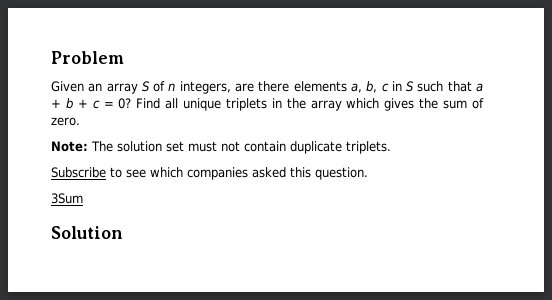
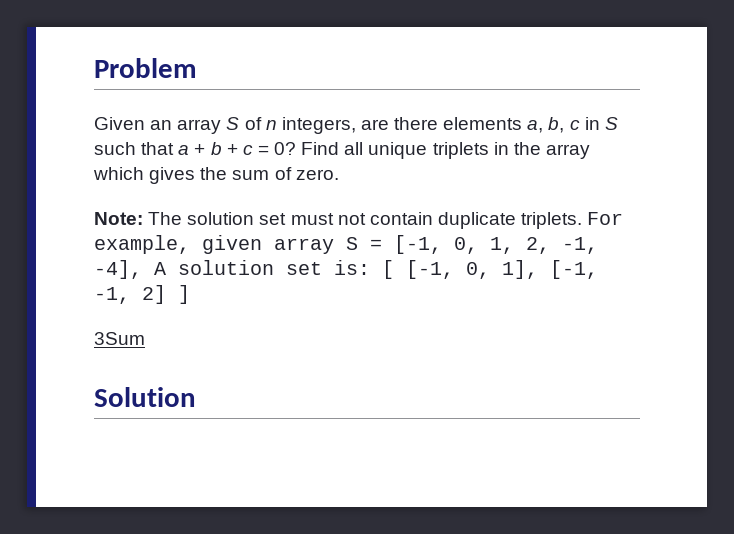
- Note: The solution set must not contain duplicate triplets.
- Subscribe to see which companies asked this question.
+ Note: The solution set must not contain duplicate triplets. For example, given array S = [-1, 0, 1, 2, -1, -4], A solution set is: [ [-1, 0, 1], [-1, -1, 2] ]

